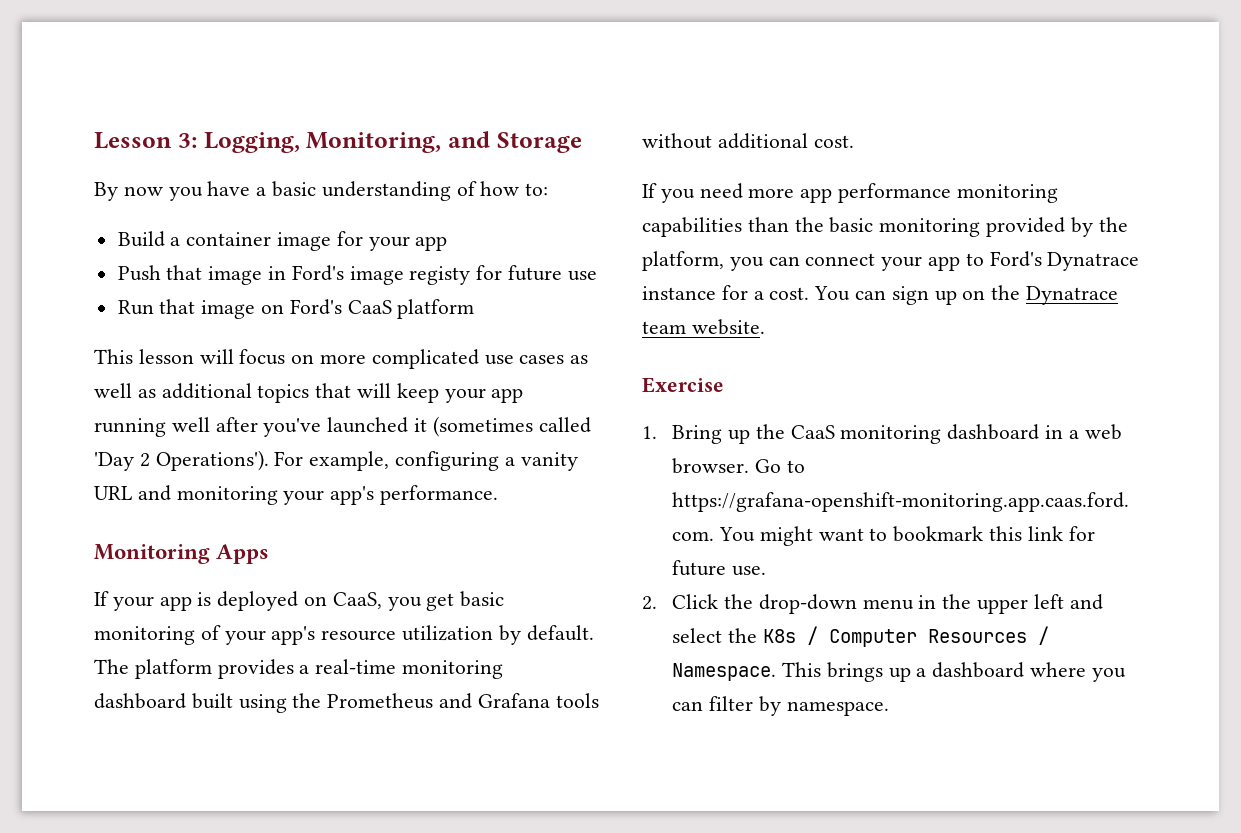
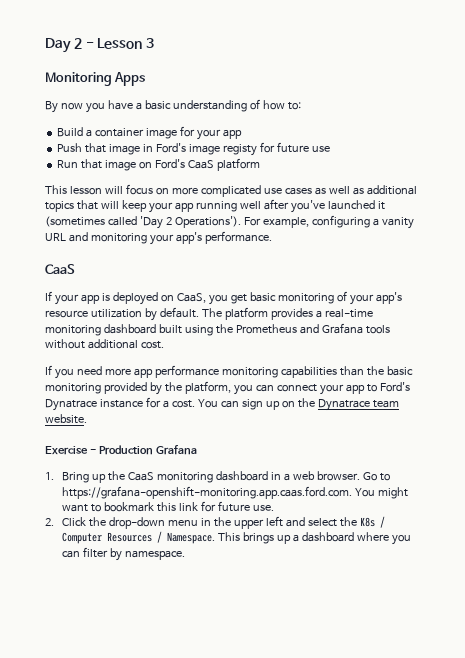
- Lesson 3: Logging, Monitoring, and Storage
+ Day 2 - Lesson 3
+ Monitoring Apps
  For example, configuring a vanity URL and monitoring your app's performance.
- Monitoring Apps
+ CaaS
- Exercise
+ Exercise - Production Grafana

